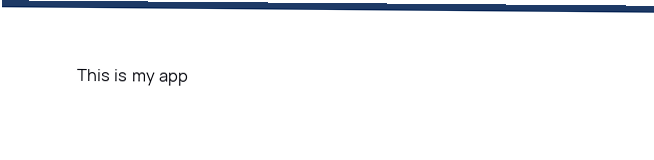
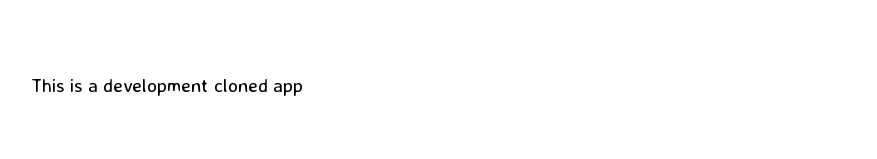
- This is my app
+ This is a development cloned app

